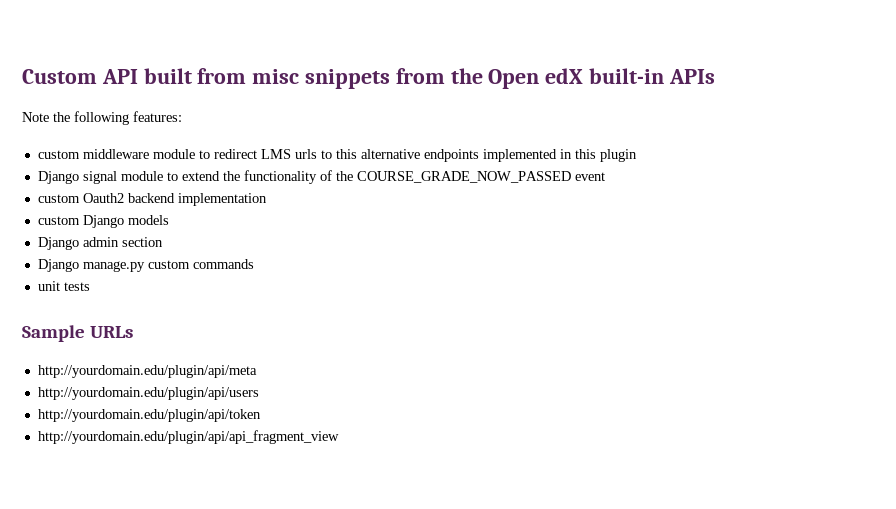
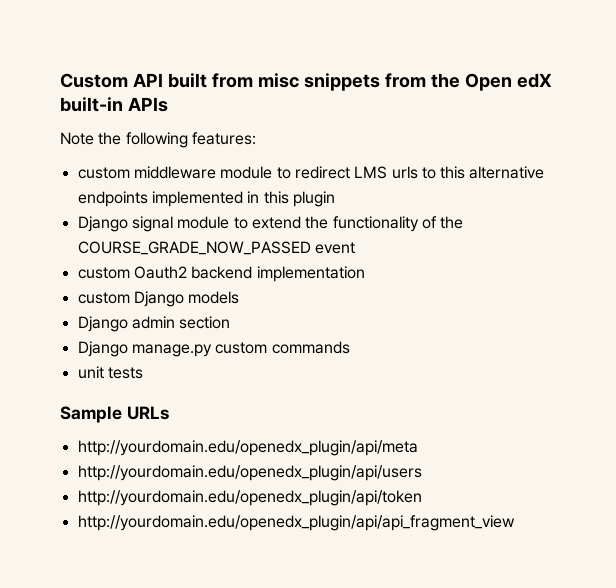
- http://yourdomain.edu/plugin/api/meta
- http://yourdomain.edu/plugin/api/users
- http://yourdomain.edu/plugin/api/token
- http://yourdomain.edu/plugin/api/api_fragment_view
+ http://yourdomain.edu/openedx_plugin/api/meta
+ http://yourdomain.edu/openedx_plugin/api/users
+ http://yourdomain.edu/openedx_plugin/api/token
+ http://yourdomain.edu/openedx_plugin/api/api_fragment_view

